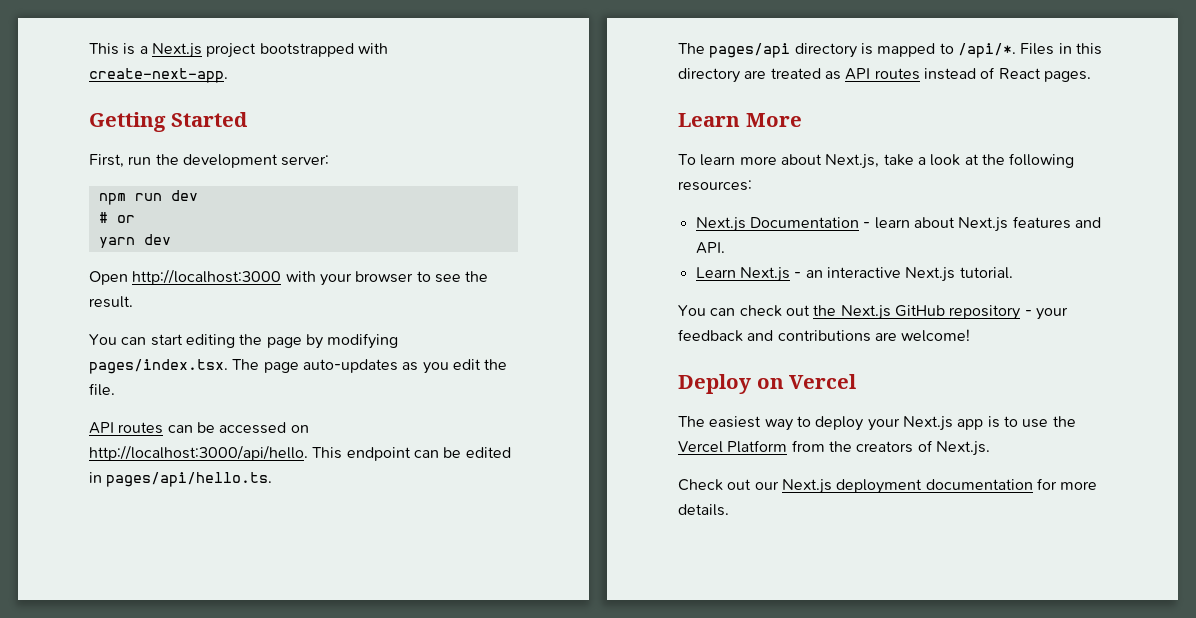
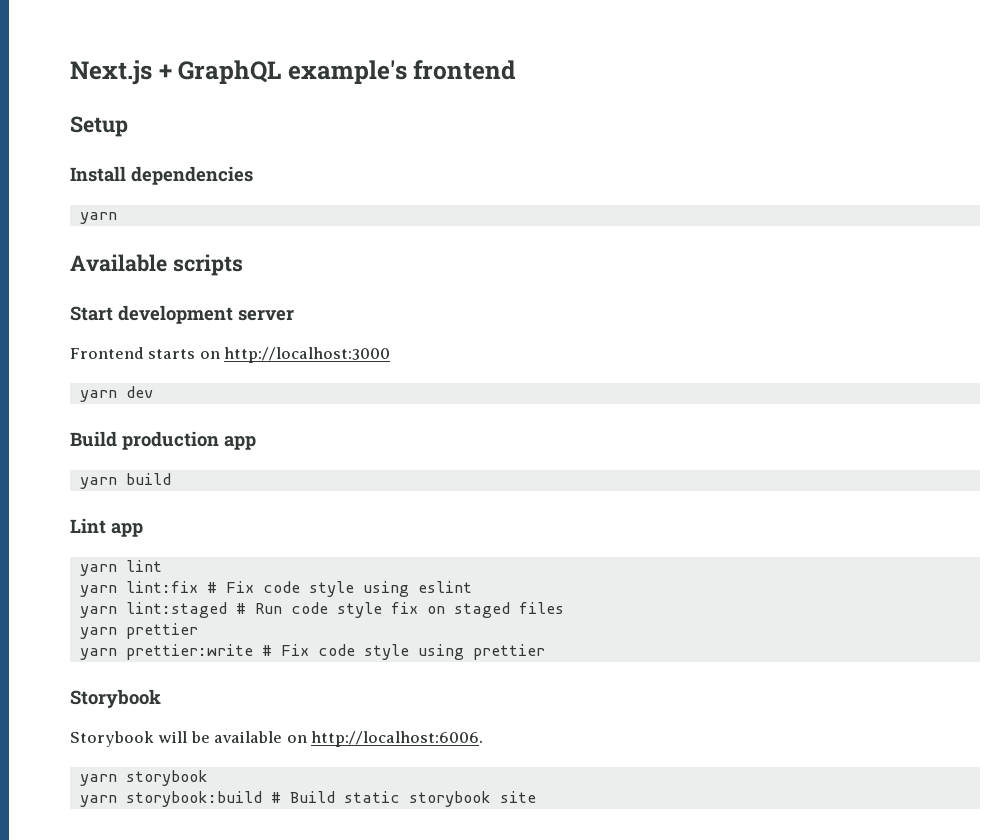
- This is a Next.js project bootstrapped with create-next-app.
- Getting Started
- First, run the development server:
- npm run dev
- # or
+ Next.js + GraphQL example's frontend
+ Setup
+ Install dependencies
+ yarn
+ Available scripts
+ Start development server
+ Frontend starts on http://localhost:3000
  yarn dev
- Open http://localhost:3000 with your browser to see the result.
- You can start editing the page by modifying pages/index.tsx. The page auto-updates as you edit the file.
- API routes can be accessed on http://localhost:3000/api/hello. This endpoint can be edited in pages/api/hello.ts.
- The pages/api directory is mapped to /api/*. Files in this directory are treated as API routes instead of React pages.
- Learn More
- To learn more about Next.js, take a look at the following resources:
- Next.js Documentation - learn about Next.js features and API.
- Learn Next.js - an interactive Next.js tutorial.
- You can check out the Next.js GitHub repository - your feedback and contributions are welcome!
- Deploy on Vercel
- The easiest way to deploy your Next.js app is to use the Vercel Platform from the creators of Next.js.
- Check out our Next.js deployment documentation for more details.
+ Build production app
+ yarn build
+ Lint app
+ yarn lint
+ yarn lint:fix # Fix code style using eslint
+ yarn lint:staged # Run code style fix on staged files
+ yarn prettier
+ yarn prettier:write # Fix code style using prettier
+ Storybook
+ Storybook will be available on http://localhost:6006.
+ yarn storybook
+ yarn storybook:build # Build static storybook site

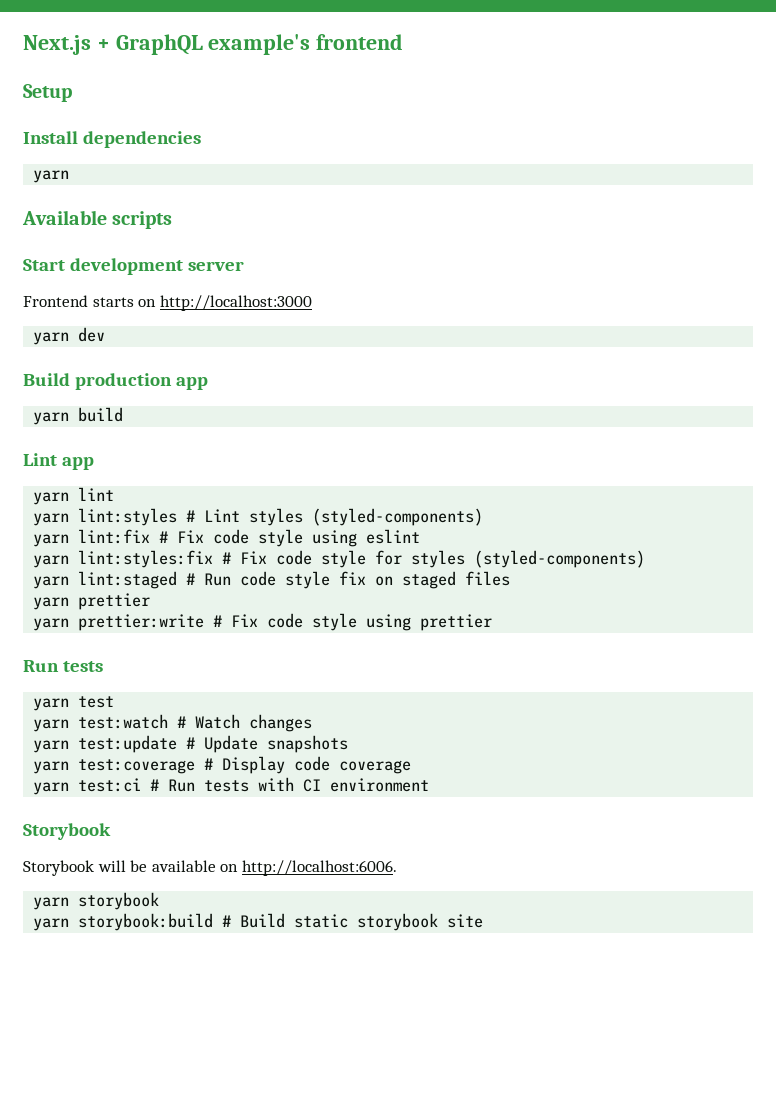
+ yarn lint:styles # Lint styles (styled-components)
+ yarn lint:styles:fix # Fix code style for styles (styled-components)
  yarn prettier:write # Fix code style using prettier
+ Run tests
+ yarn test
+ yarn test:watch # Watch changes
+ yarn test:update # Update snapshots
+ yarn test:coverage # Display code coverage
+ yarn test:ci # Run tests with CI environment

